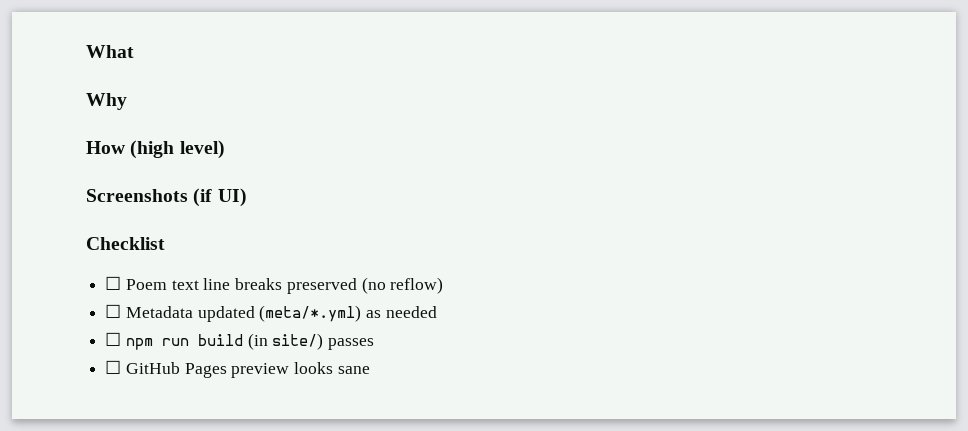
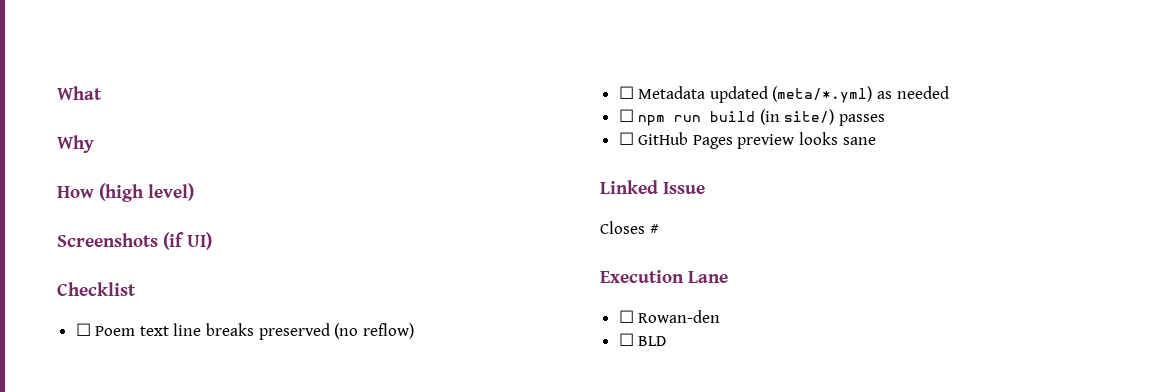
+ Linked Issue
+ Closes #
+ Execution Lane
+ ☐ Rowan-den
+ ☐ BLD

